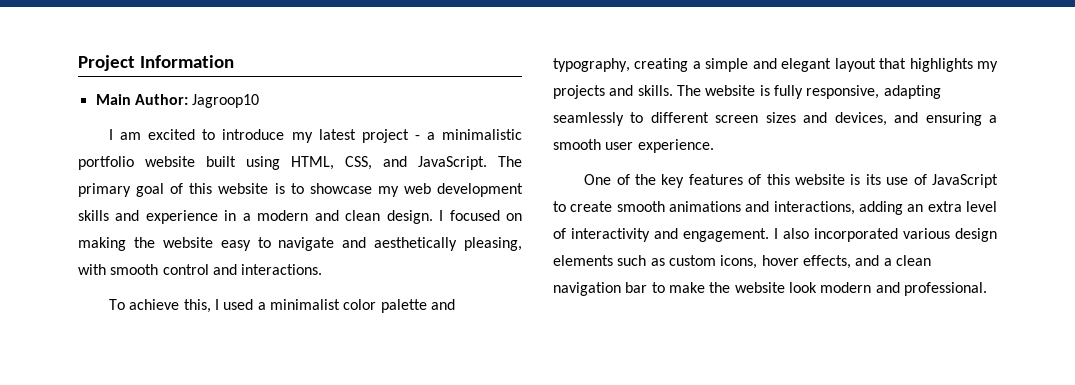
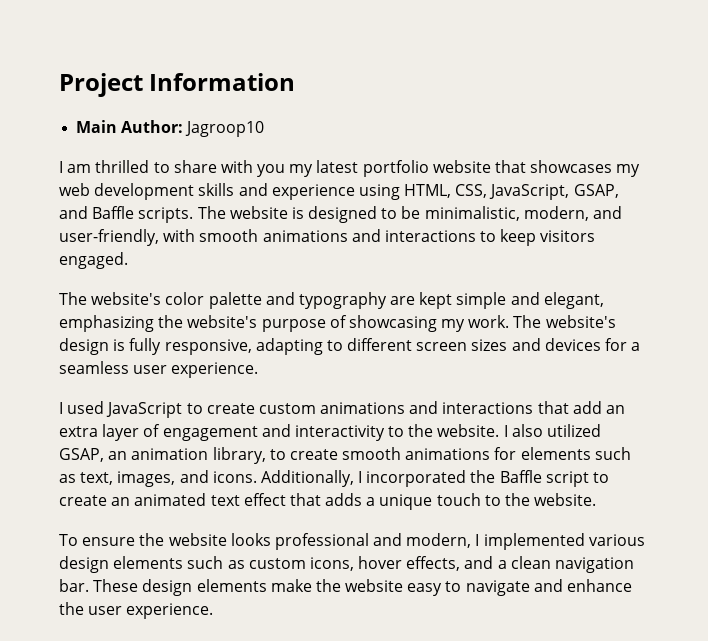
- I am excited to introduce my latest project - a minimalistic portfolio website built using HTML, CSS, and JavaScript. The primary goal of this website is to showcase my web development skills and experience in a modern and clean design. I focused on making the website easy to navigate and aesthetically pleasing, with smooth control and interactions.
- To achieve this, I used a minimalist color palette and typography, creating a simple and elegant layout that highlights my projects and skills. The website is fully responsive, adapting seamlessly to different screen sizes and devices, and ensuring a smooth user experience.
- One of the key features of this website is its use of JavaScript to create smooth animations and interactions, adding an extra level of interactivity and engagement. I also incorporated various design elements such as custom icons, hover effects, and a clean navigation bar to make the website look modern and professional.
+ I am thrilled to share with you my latest portfolio website that showcases my web development skills and experience using HTML, CSS, JavaScript, GSAP, and Baffle scripts. The website is designed to be minimalistic, modern, and user-friendly, with smooth animations and interactions to keep visitors engaged.
+ The website's color palette and typography are kept simple and elegant, emphasizing the website's purpose of showcasing my work. The website's design is fully responsive, adapting to different screen sizes and devices for a seamless user experience.
+ I used JavaScript to create custom animations and interactions that add an extra layer of engagement and interactivity to the website. I also utilized GSAP, an animation library, to create smooth animations for elements such as text, images, and icons. Additionally, I incorporated the Baffle script to create an animated text effect that adds a unique touch to the website.
+ To ensure the website looks professional and modern, I implemented various design elements such as custom icons, hover effects, and a clean navigation bar. These design elements make the website easy to navigate and enhance the user experience.

